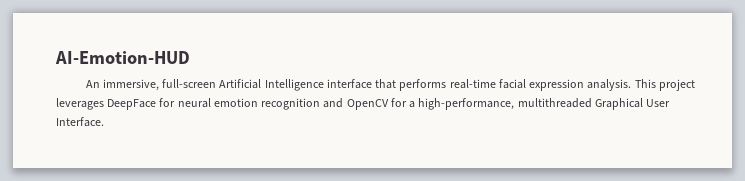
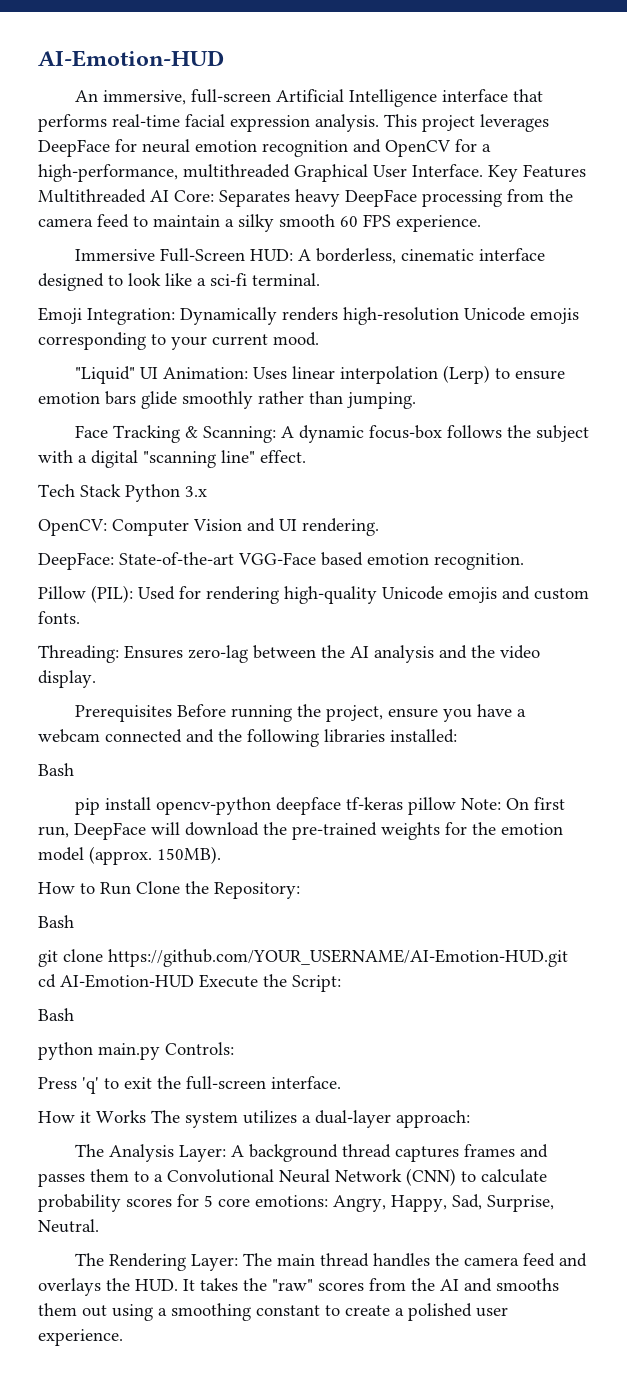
+ Key Features Multithreaded AI Core: Separates heavy DeepFace processing from the camera feed to maintain a silky smooth 60 FPS experience.
+ Immersive Full-Screen HUD: A borderless, cinematic interface designed to look like a sci-fi terminal.
+ Emoji Integration: Dynamically renders high-resolution Unicode emojis corresponding to your current mood.
+ "Liquid" UI Animation: Uses linear interpolation (Lerp) to ensure emotion bars glide smoothly rather than jumping.
+ Face Tracking & Scanning: A dynamic focus-box follows the subject with a digital "scanning line" effect.
+ Tech Stack Python 3.x
+ OpenCV: Computer Vision and UI rendering.
+ DeepFace: State-of-the-art VGG-Face based emotion recognition.
+ Pillow (PIL): Used for rendering high-quality Unicode emojis and custom fonts.
+ Threading: Ensures zero-lag between the AI analysis and the video display.
+ Prerequisites Before running the project, ensure you have a webcam connected and the following libraries installed:
+ Bash
+ pip install opencv-python deepface tf-keras pillow Note: On first run, DeepFace will download the pre-trained weights for the emotion model (approx. 150MB).
+ How to Run Clone the Repository:
+ Bash
+ git clone https://github.com/YOUR_USERNAME/AI-Emotion-HUD.git cd AI-Emotion-HUD Execute the Script:
+ Bash
+ python main.py Controls:
+ Press 'q' to exit the full-screen interface.
+ How it Works The system utilizes a dual-layer approach:
+ The Analysis Layer: A background thread captures frames and passes them to a Convolutional Neural Network (CNN) to calculate probability scores for 5 core emotions: Angry, Happy, Sad, Surprise, Neutral.
+ The Rendering Layer: The main thread handles the camera feed and overlays the HUD. It takes the "raw" scores from the AI and smooths them out using a smoothing constant to create a polished user experience.

